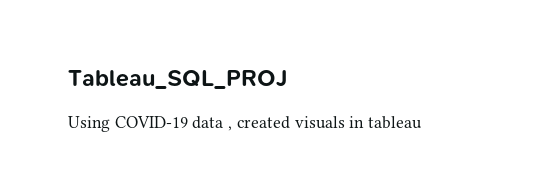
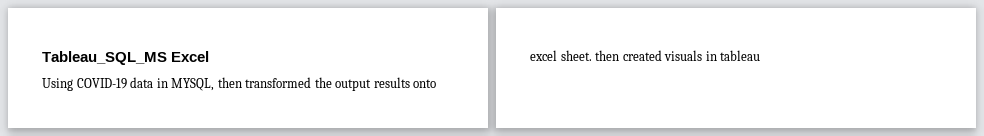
- Tableau_SQL_PROJ
+ Tableau_SQL_MS Excel
- Using COVID-19 data , created visuals in tableau
+ Using COVID-19 data in MYSQL, then transformed the output results onto excel sheet. then created visuals in tableau

